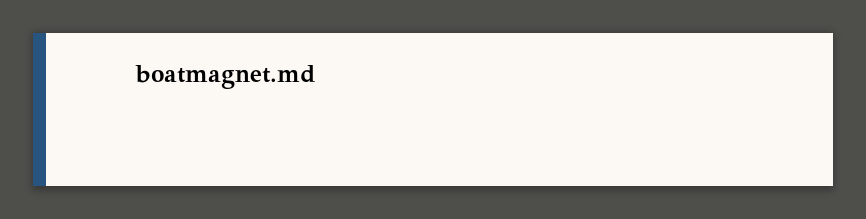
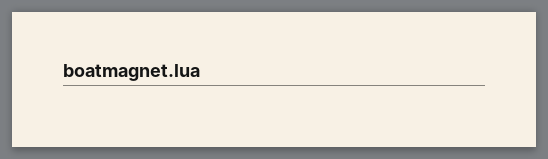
- boatmagnet.md
+ boatmagnet.lua

